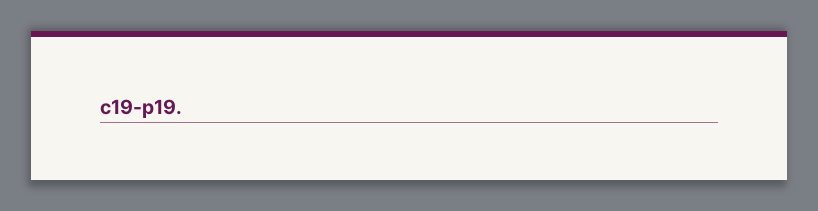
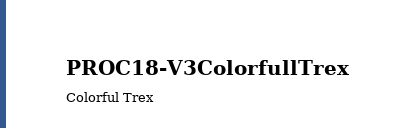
- c19-p19.
+ PROC18-V3ColorfullTrex
+ Colorful Trex

